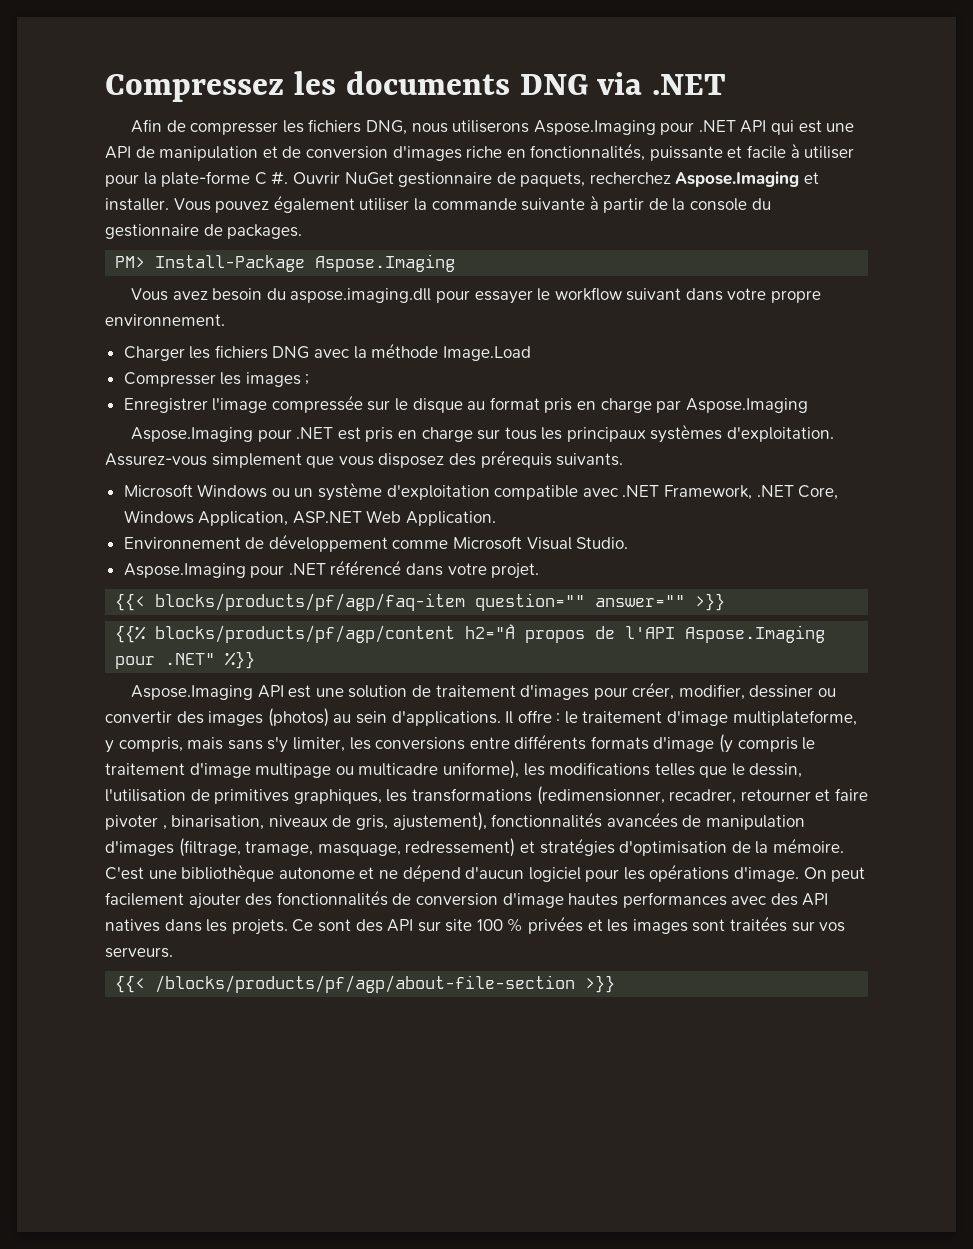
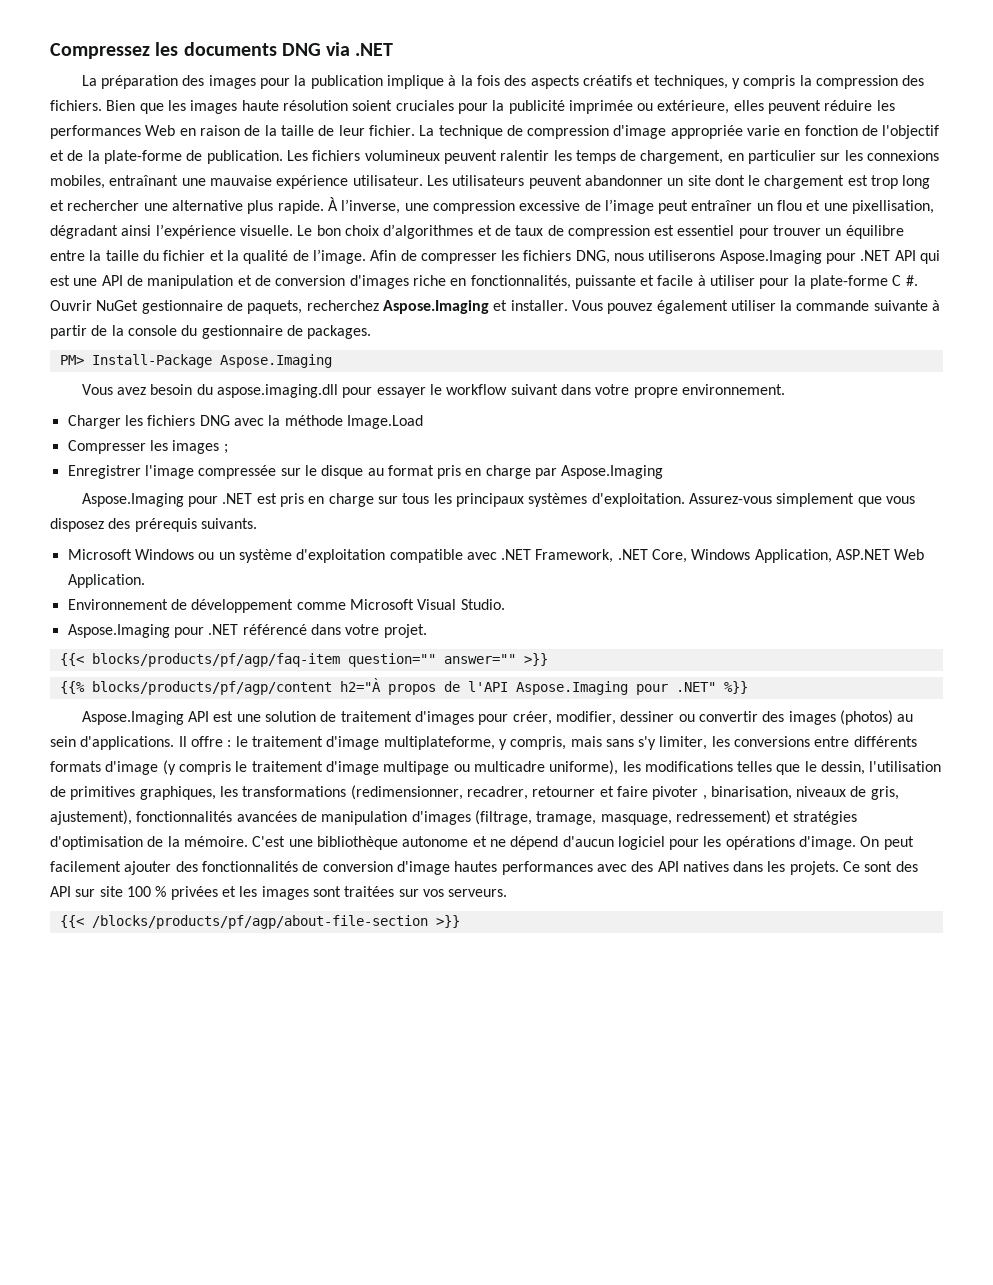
+ La préparation des images pour la publication implique à la fois des aspects créatifs et techniques, y compris la compression des fichiers. Bien que les images haute résolution soient cruciales pour la publicité imprimée ou extérieure, elles peuvent réduire les performances Web en raison de la taille de leur fichier. La technique de compression d'image appropriée varie en fonction de l'objectif et de la plate-forme de publication. Les fichiers volumineux peuvent ralentir les temps de chargement, en particulier sur les connexions mobiles, entraînant une mauvaise expérience utilisateur. Les utilisateurs peuvent abandonner un site dont le chargement est trop long et rechercher une alternative plus rapide. À l’inverse, une compression excessive de l’image peut entraîner un flou et une pixellisation, dégradant ainsi l’expérience visuelle. Le bon choix d’algorithmes et de taux de compression est essentiel pour trouver un équilibre entre la taille du fichier et la qualité de l’image.

